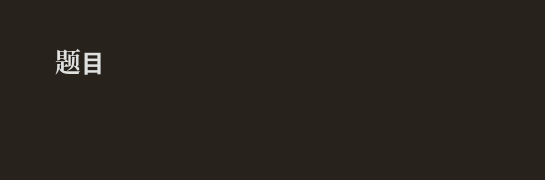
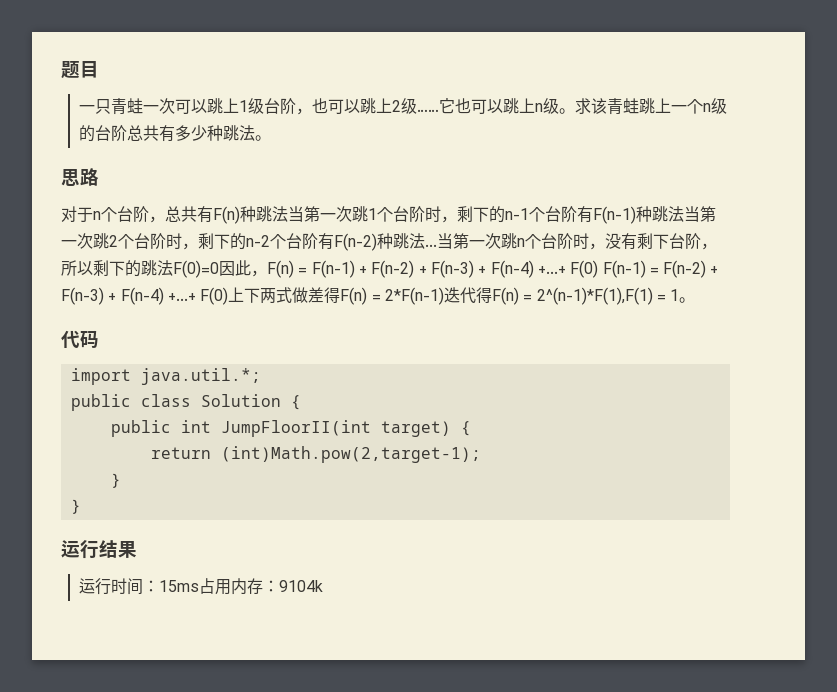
+ 一只青蛙一次可以跳上1级台阶，也可以跳上2级……它也可以跳上n级。求该青蛙跳上一个n级的台阶总共有多少种跳法。
+ 思路
+ 对于n个台阶，总共有F(n)种跳法当第一次跳1个台阶时，剩下的n-1个台阶有F(n-1)种跳法当第一次跳2个台阶时，剩下的n-2个台阶有F(n-2)种跳法...当第一次跳n个台阶时，没有剩下台阶，所以剩下的跳法F(0)=0因此，F(n) = F(n-1) + F(n-2) + F(n-3) + F(n-4) +...+ F(0) F(n-1) = F(n-2) + F(n-3) + F(n-4) +...+ F(0)上下两式做差得F(n) = 2*F(n-1)迭代得F(n) = 2^(n-1)*F(1),F(1) = 1。
+ 代码
+ import java.util.*;
+ public class Solution {
+ public int JumpFloorII(int target) {
+ return (int)Math.pow(2,target-1);
+ }
+ }
+ 运行结果
+ 运行时间：15ms占用内存：9104k

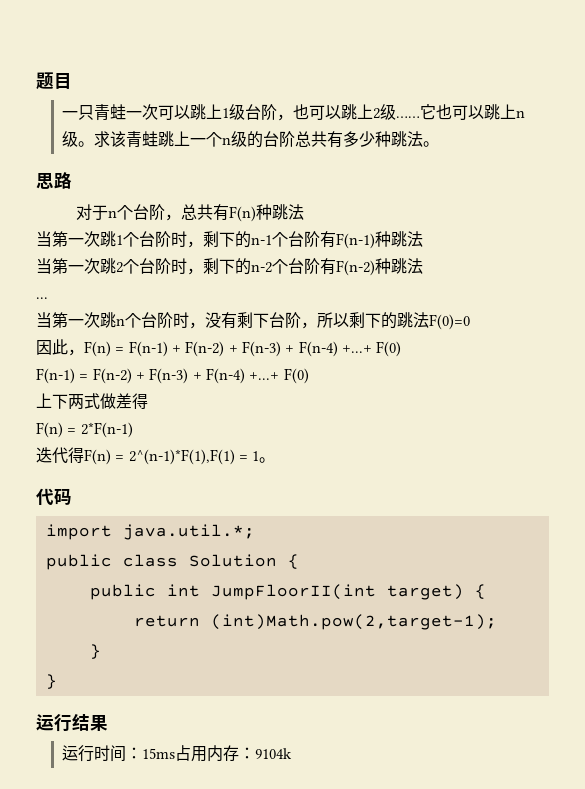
- 对于n个台阶，总共有F(n)种跳法当第一次跳1个台阶时，剩下的n-1个台阶有F(n-1)种跳法当第一次跳2个台阶时，剩下的n-2个台阶有F(n-2)种跳法...当第一次跳n个台阶时，没有剩下台阶，所以剩下的跳法F(0)=0因此，F(n) = F(n-1) + F(n-2) + F(n-3) + F(n-4) +...+ F(0) F(n-1) = F(n-2) + F(n-3) + F(n-4) +...+ F(0)上下两式做差得F(n) = 2*F(n-1)迭代得F(n) = 2^(n-1)*F(1),F(1) = 1。
+ 对于n个台阶，总共有F(n)种跳法
+ 当第一次跳1个台阶时，剩下的n-1个台阶有F(n-1)种跳法
+ 当第一次跳2个台阶时，剩下的n-2个台阶有F(n-2)种跳法
+ ...
+ 当第一次跳n个台阶时，没有剩下台阶，所以剩下的跳法F(0)=0
+ 因此，F(n) = F(n-1) + F(n-2) + F(n-3) + F(n-4) +...+ F(0)
+ F(n-1) = F(n-2) + F(n-3) + F(n-4) +...+ F(0)
+ 上下两式做差得
+ F(n) = 2*F(n-1)
+ 迭代得F(n) = 2^(n-1)*F(1),F(1) = 1。

